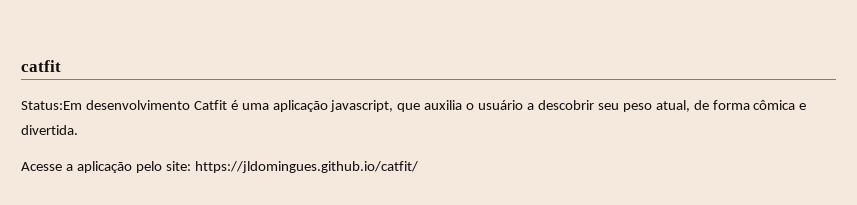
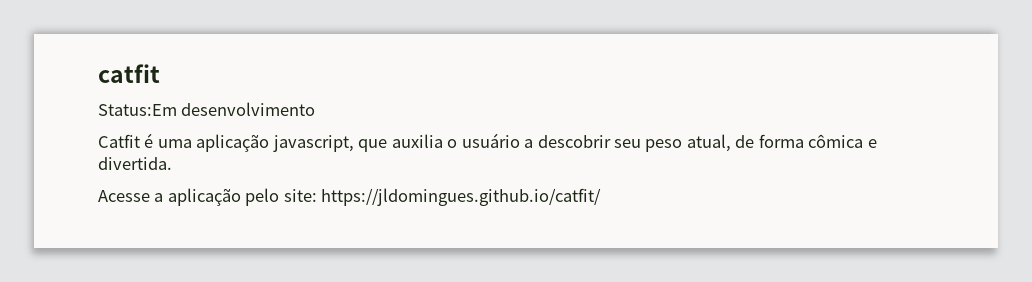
- Status:Em desenvolvimento Catfit é uma aplicação javascript, que auxilia o usuário a descobrir seu peso atual, de forma cômica e divertida.
+ Status:Em desenvolvimento
+ Catfit é uma aplicação javascript, que auxilia o usuário a descobrir seu peso atual, de forma cômica e divertida.

